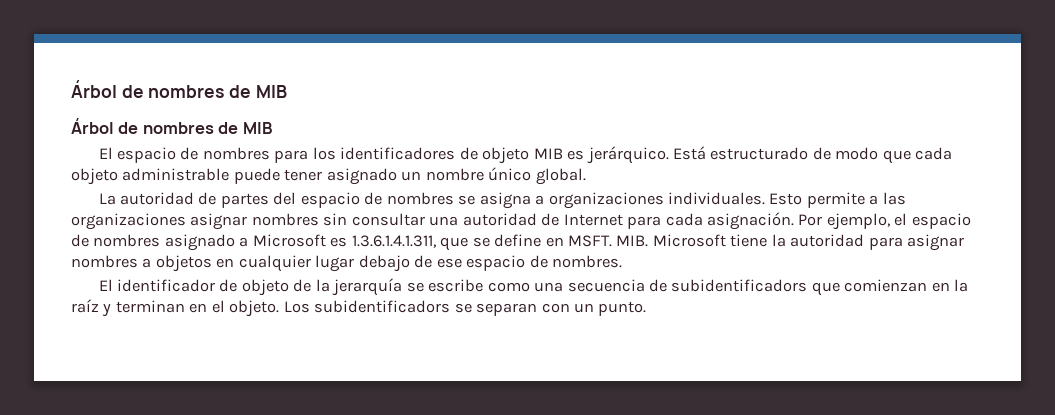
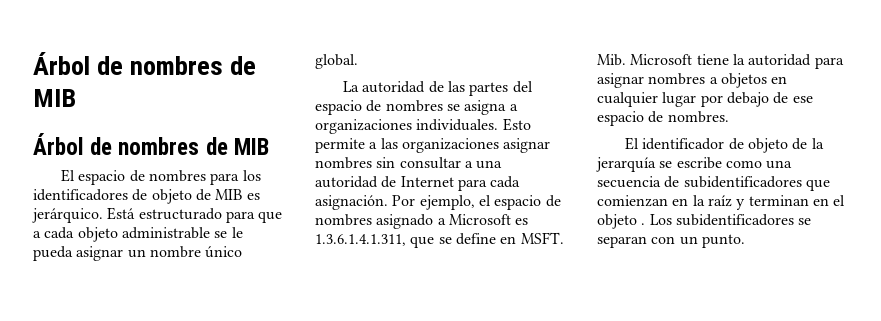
- El espacio de nombres para los identificadores de objeto MIB es jerárquico.
+ El espacio de nombres para los identificadores de objeto de MIB es jerárquico.
- Está estructurado de modo que cada objeto administrable puede tener asignado un nombre único global.
+ Está estructurado para que a cada objeto administrable se le pueda asignar un nombre único global.
- La autoridad de partes del espacio de nombres se asigna a organizaciones individuales.
+ La autoridad de las partes del espacio de nombres se asigna a organizaciones individuales.
- Esto permite a las organizaciones asignar nombres sin consultar una autoridad de Internet para cada asignación.
+ Esto permite a las organizaciones asignar nombres sin consultar a una autoridad de Internet para cada asignación.
- MIB. Microsoft tiene la autoridad para asignar nombres a objetos en cualquier lugar debajo de ese espacio de nombres.
+ Mib. Microsoft tiene la autoridad para asignar nombres a objetos en cualquier lugar por debajo de ese espacio de nombres.
- El identificador de objeto de la jerarquía se escribe como una secuencia de subidentificadors que comienzan en la raíz y terminan en el objeto. Los subidentificadors se separan con un punto.
+ El identificador de objeto de la jerarquía se escribe como una secuencia de subidentificadores que comienzan en la raíz y terminan en el objeto . Los subidentificadores se separan con un punto.

